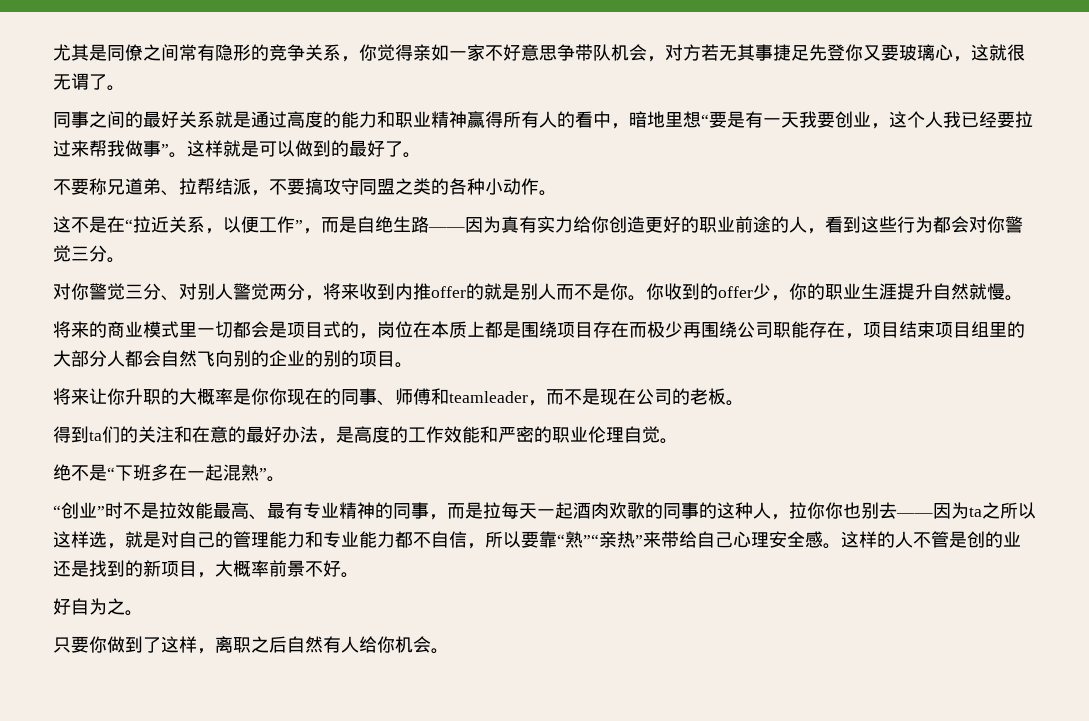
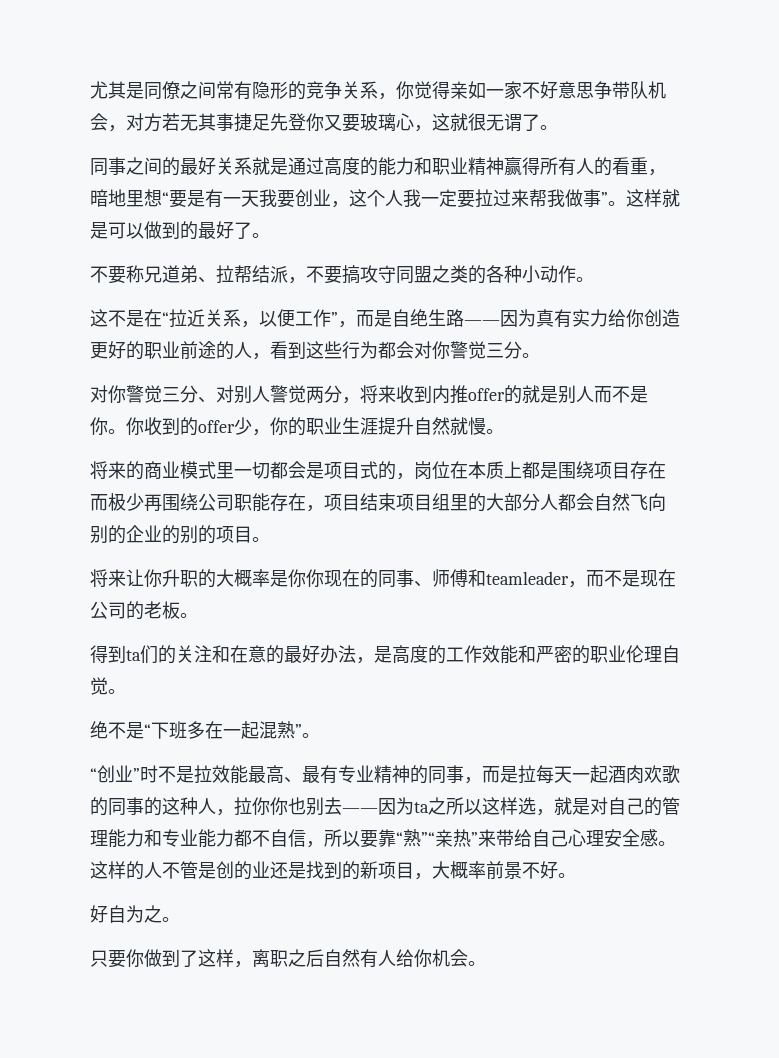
- 同事之间的最好关系就是通过高度的能力和职业精神赢得所有人的看中，暗地里想“要是有一天我要创业，这个人我已经要拉过来帮我做事”。
+ 同事之间的最好关系就是通过高度的能力和职业精神赢得所有人的看重，暗地里想“要是有一天我要创业，这个人我一定要拉过来帮我做事”。

